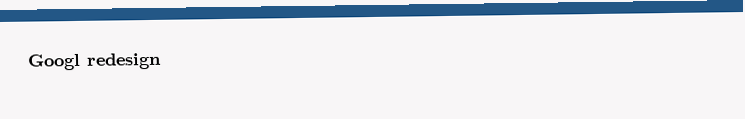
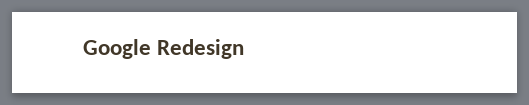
- Googl redesign
+ Google Redesign

